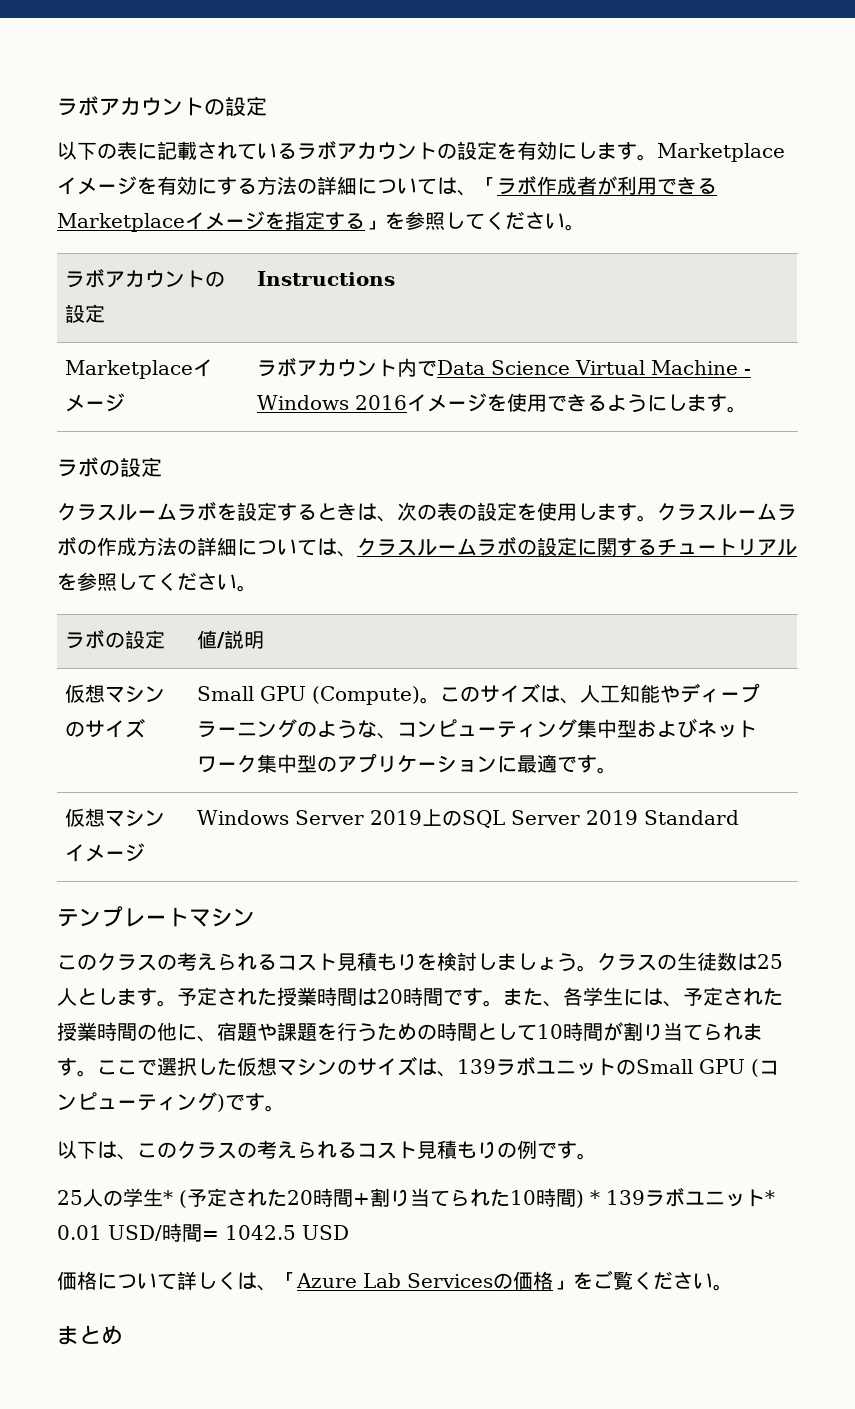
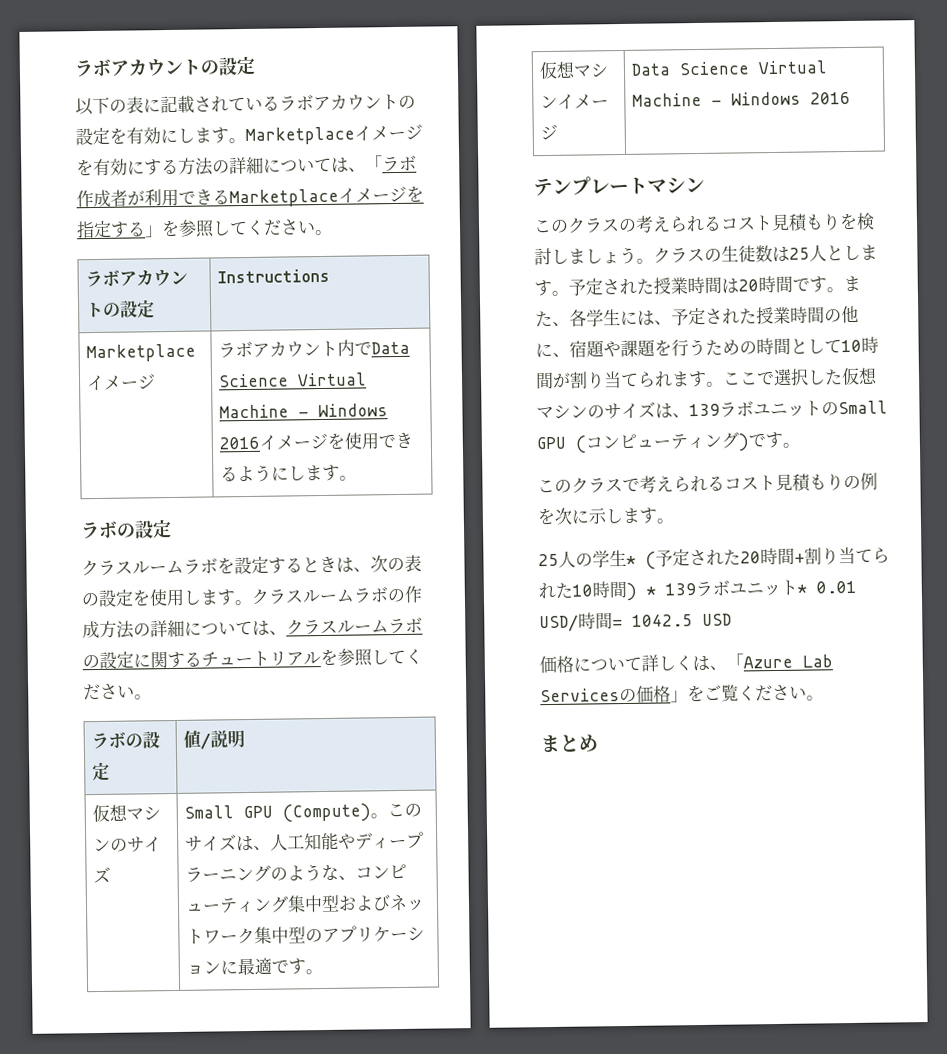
- 仮想マシンイメージ | Windows Server 2019上のSQL Server 2019 Standard
+ 仮想マシンイメージ | Data Science Virtual Machine - Windows 2016
- 以下は、このクラスの考えられるコスト見積もりの例です。
+ このクラスで考えられるコスト見積もりの例を次に示します。

